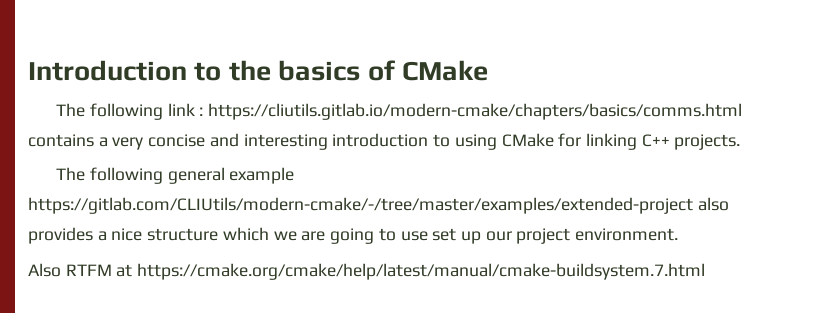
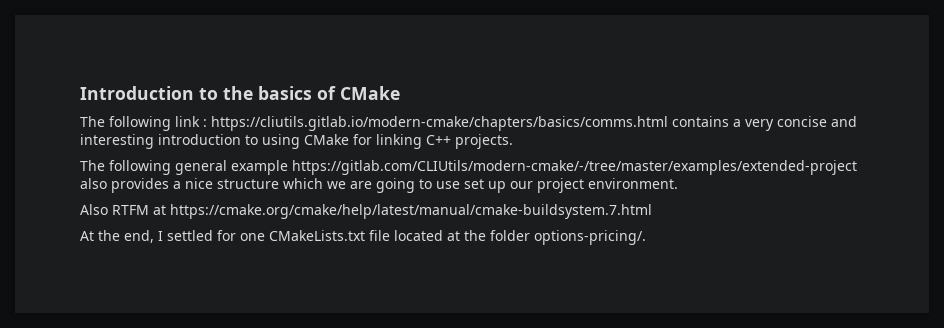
+ At the end, I settled for one CMakeLists.txt file located at the folder options-pricing/.

